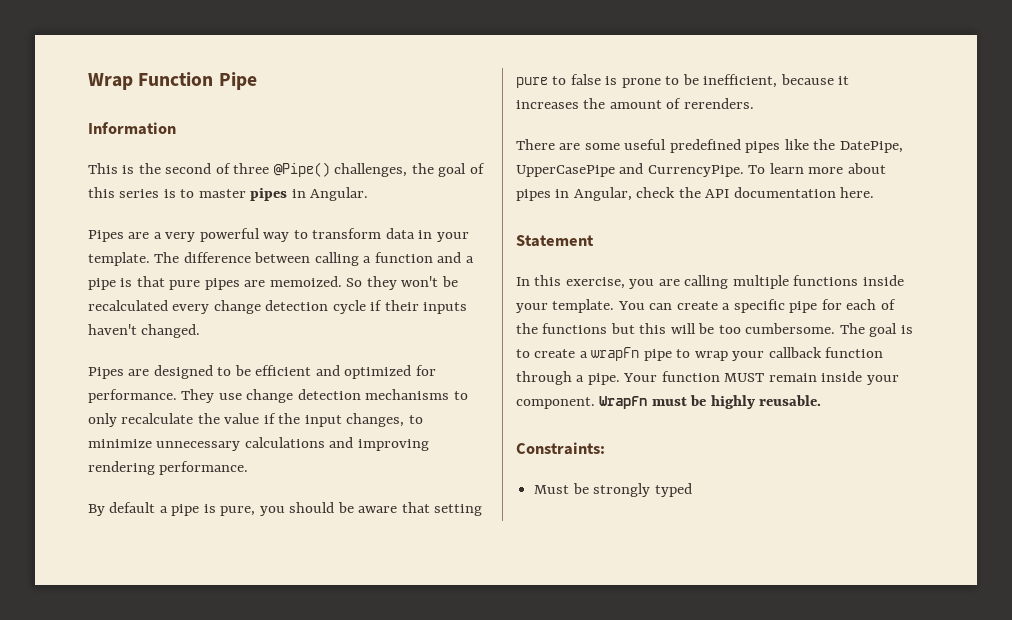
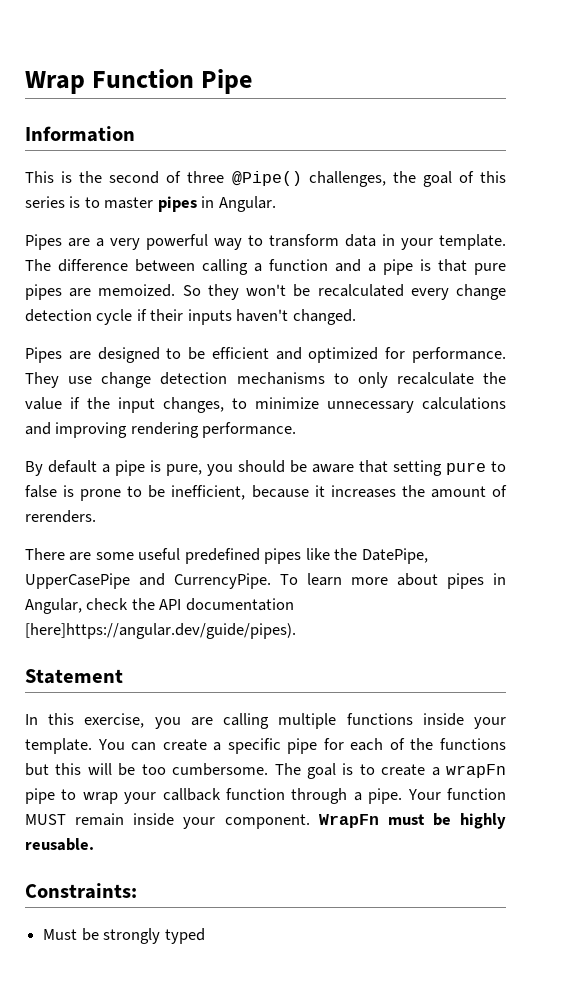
- To learn more about pipes in Angular, check the API documentation here.
+ To learn more about pipes in Angular, check the API documentation [here]https://angular.dev/guide/pipes).

